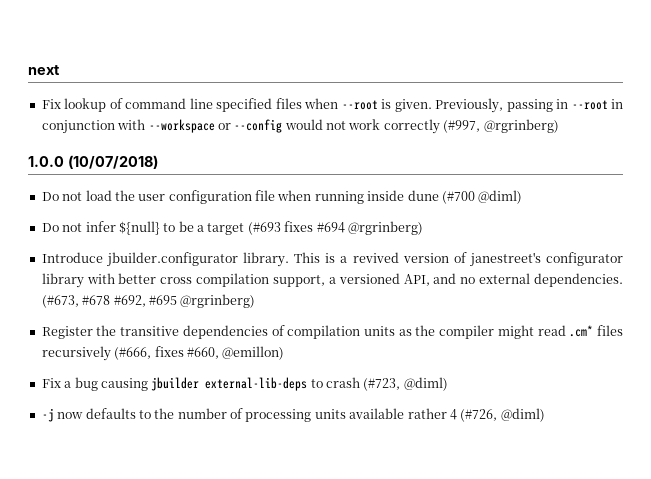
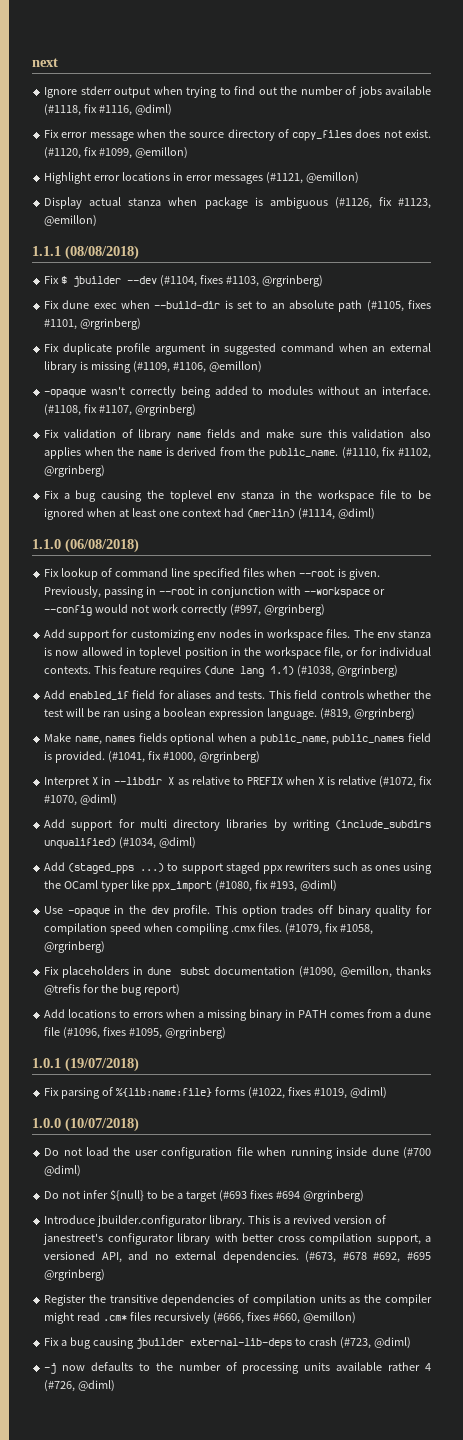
+ Ignore stderr output when trying to find out the number of jobs available (#1118, fix #1116, @diml)
+ Fix error message when the source directory of copy_files does not exist. (#1120, fix #1099, @emillon)
+ Highlight error locations in error messages (#1121, @emillon)
+ Display actual stanza when package is ambiguous (#1126, fix #1123, @emillon)
+ 1.1.1 (08/08/2018)
+ Fix $ jbuilder --dev (#1104, fixes #1103, @rgrinberg)
+ Fix dune exec when --build-dir is set to an absolute path (#1105, fixes #1101, @rgrinberg)
+ Fix duplicate profile argument in suggested command when an external library is missing (#1109, #1106, @emillon)
+ -opaque wasn't correctly being added to modules without an interface. (#1108, fix #1107, @rgrinberg)
+ Fix validation of library name fields and make sure this validation also applies when the name is derived from the public_name. (#1110, fix #1102, @rgrinberg)
+ Fix a bug causing the toplevel env stanza in the workspace file to be ignored when at least one context had (merlin) (#1114, @diml)
+ 1.1.0 (06/08/2018)
+ Add support for customizing env nodes in workspace files. The env stanza is now allowed in toplevel position in the workspace file, or for individual contexts. This feature requires (dune lang 1.1) (#1038, @rgrinberg)
+ Add enabled_if field for aliases and tests. This field controls whether the test will be ran using a boolean expression language. (#819, @rgrinberg)
+ Make name, names fields optional when a public_name, public_names field is provided. (#1041, fix #1000, @rgrinberg)
+ Interpret X in --libdir X as relative to PREFIX when X is relative (#1072, fix #1070, @diml)
+ Add support for multi directory libraries by writing (include_subdirs unqualified) (#1034, @diml)
+ Add (staged_pps ...) to support staged ppx rewriters such as ones using the OCaml typer like ppx_import (#1080, fix #193, @diml)
+ Use -opaque in the dev profile. This option trades off binary quality for compilation speed when compiling .cmx files. (#1079, fix #1058, @rgrinberg)
+ Fix placeholders in dune subst documentation (#1090, @emillon, thanks @trefis for the bug report)
+ Add locations to errors when a missing binary in PATH comes from a dune file (#1096, fixes #1095, @rgrinberg)
+ 1.0.1 (19/07/2018)
+ Fix parsing of %{lib:name:file} forms (#1022, fixes #1019, @diml)

